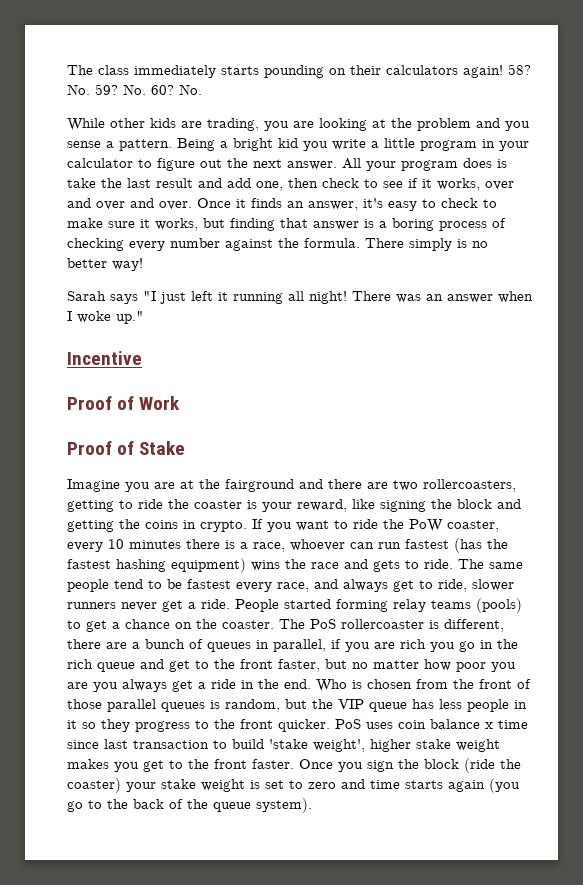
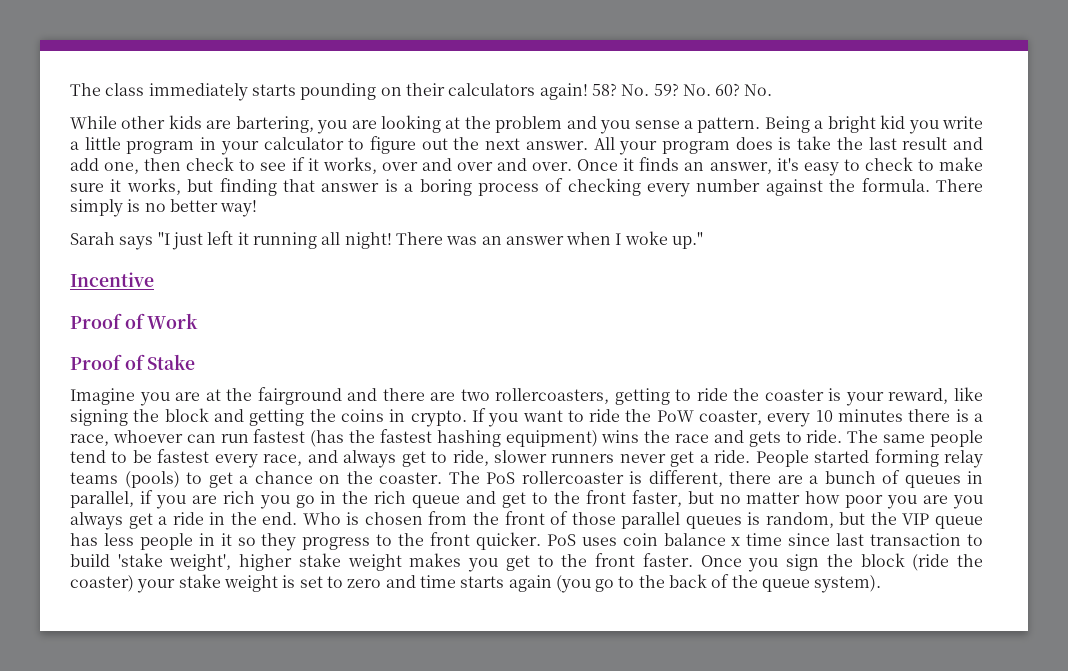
- While other kids are trading, you are looking at the problem and you sense a pattern.
+ While other kids are bartering, you are looking at the problem and you sense a pattern.

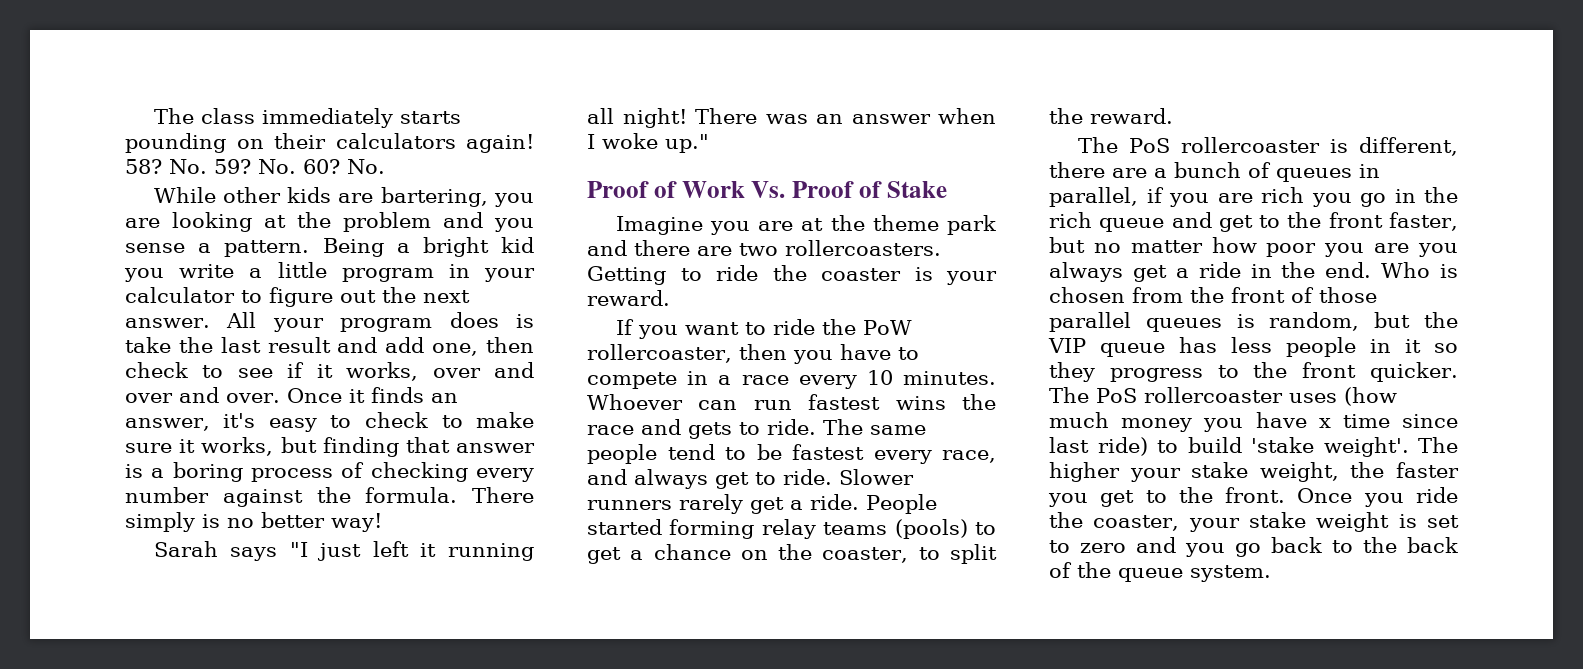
- Incentive
- Proof of Work
- Proof of Stake
+ Proof of Work Vs. Proof of Stake
- Imagine you are at the fairground and there are two rollercoasters, getting to ride the coaster is your reward, like signing the block and getting the coins in crypto. If you want to ride the PoW coaster, every 10 minutes there is a race, whoever can run fastest (has the fastest hashing equipment) wins the race and gets to ride.
+ Imagine you are at the theme park and there are two rollercoasters. Getting to ride the coaster is your reward.
+ If you want to ride the PoW rollercoaster, then you have to compete in a race every 10 minutes. Whoever can run fastest wins the race and gets to ride.
- The same people tend to be fastest every race, and always get to ride, slower runners never get a ride.
+ The same people tend to be fastest every race, and always get to ride. Slower runners rarely get a ride.
- People started forming relay teams (pools) to get a chance on the coaster. The PoS rollercoaster is different, there are a bunch of queues in parallel, if you are rich you go in the rich queue and get to the front faster, but no matter how poor you are you always get a ride in the end.
+ People started forming relay teams (pools) to get a chance on the coaster, to split the reward.
+ The PoS rollercoaster is different, there are a bunch of queues in parallel, if you are rich you go in the rich queue and get to the front faster, but no matter how poor you are you always get a ride in the end.
- PoS uses coin balance x time since last transaction to build 'stake weight', higher stake weight makes you get to the front faster. Once you sign the block (ride the coaster) your stake weight is set to zero and time starts again (you go to the back of the queue system).
+ The PoS rollercoaster uses (how much money you have x time since last ride) to build 'stake weight'. The higher your stake weight, the faster you get to the front. Once you ride the coaster, your stake weight is set to zero and you go back to the back of the queue system.

